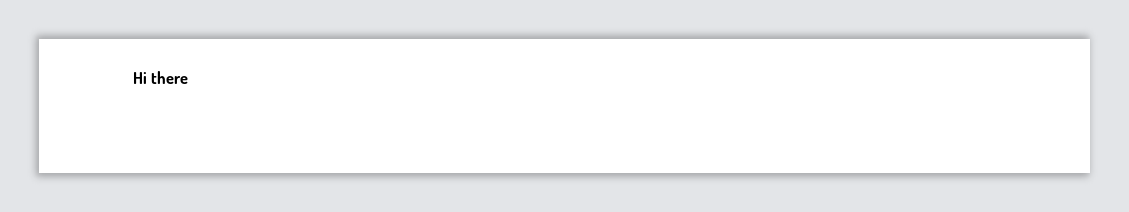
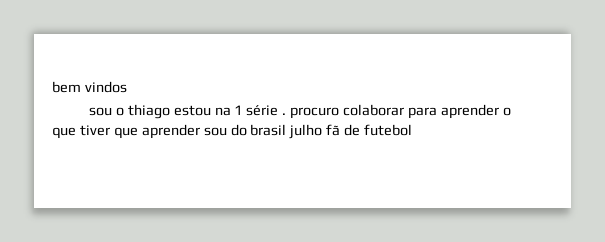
- Hi there
+ bem vindos
+ sou o thiago estou na 1 série . procuro colaborar para aprender o que tiver que aprender sou do brasil julho fã de futebol

